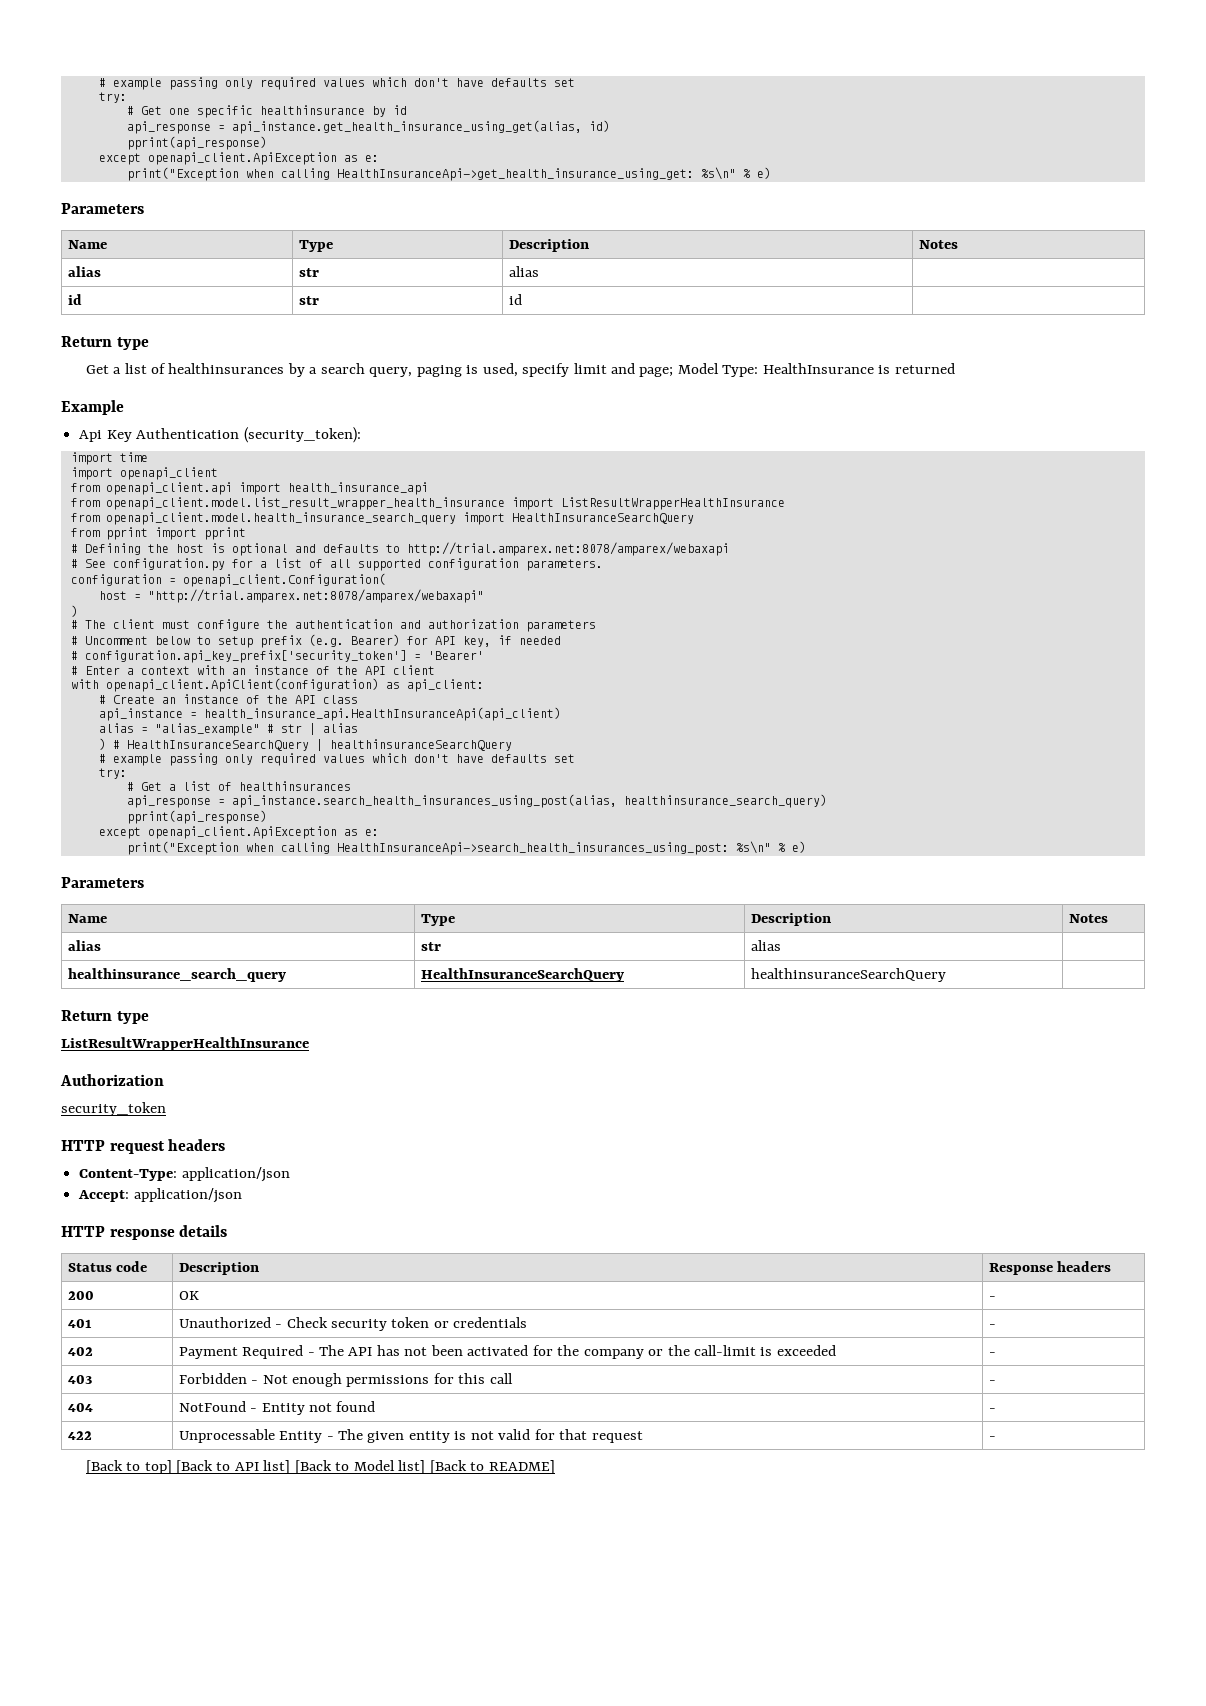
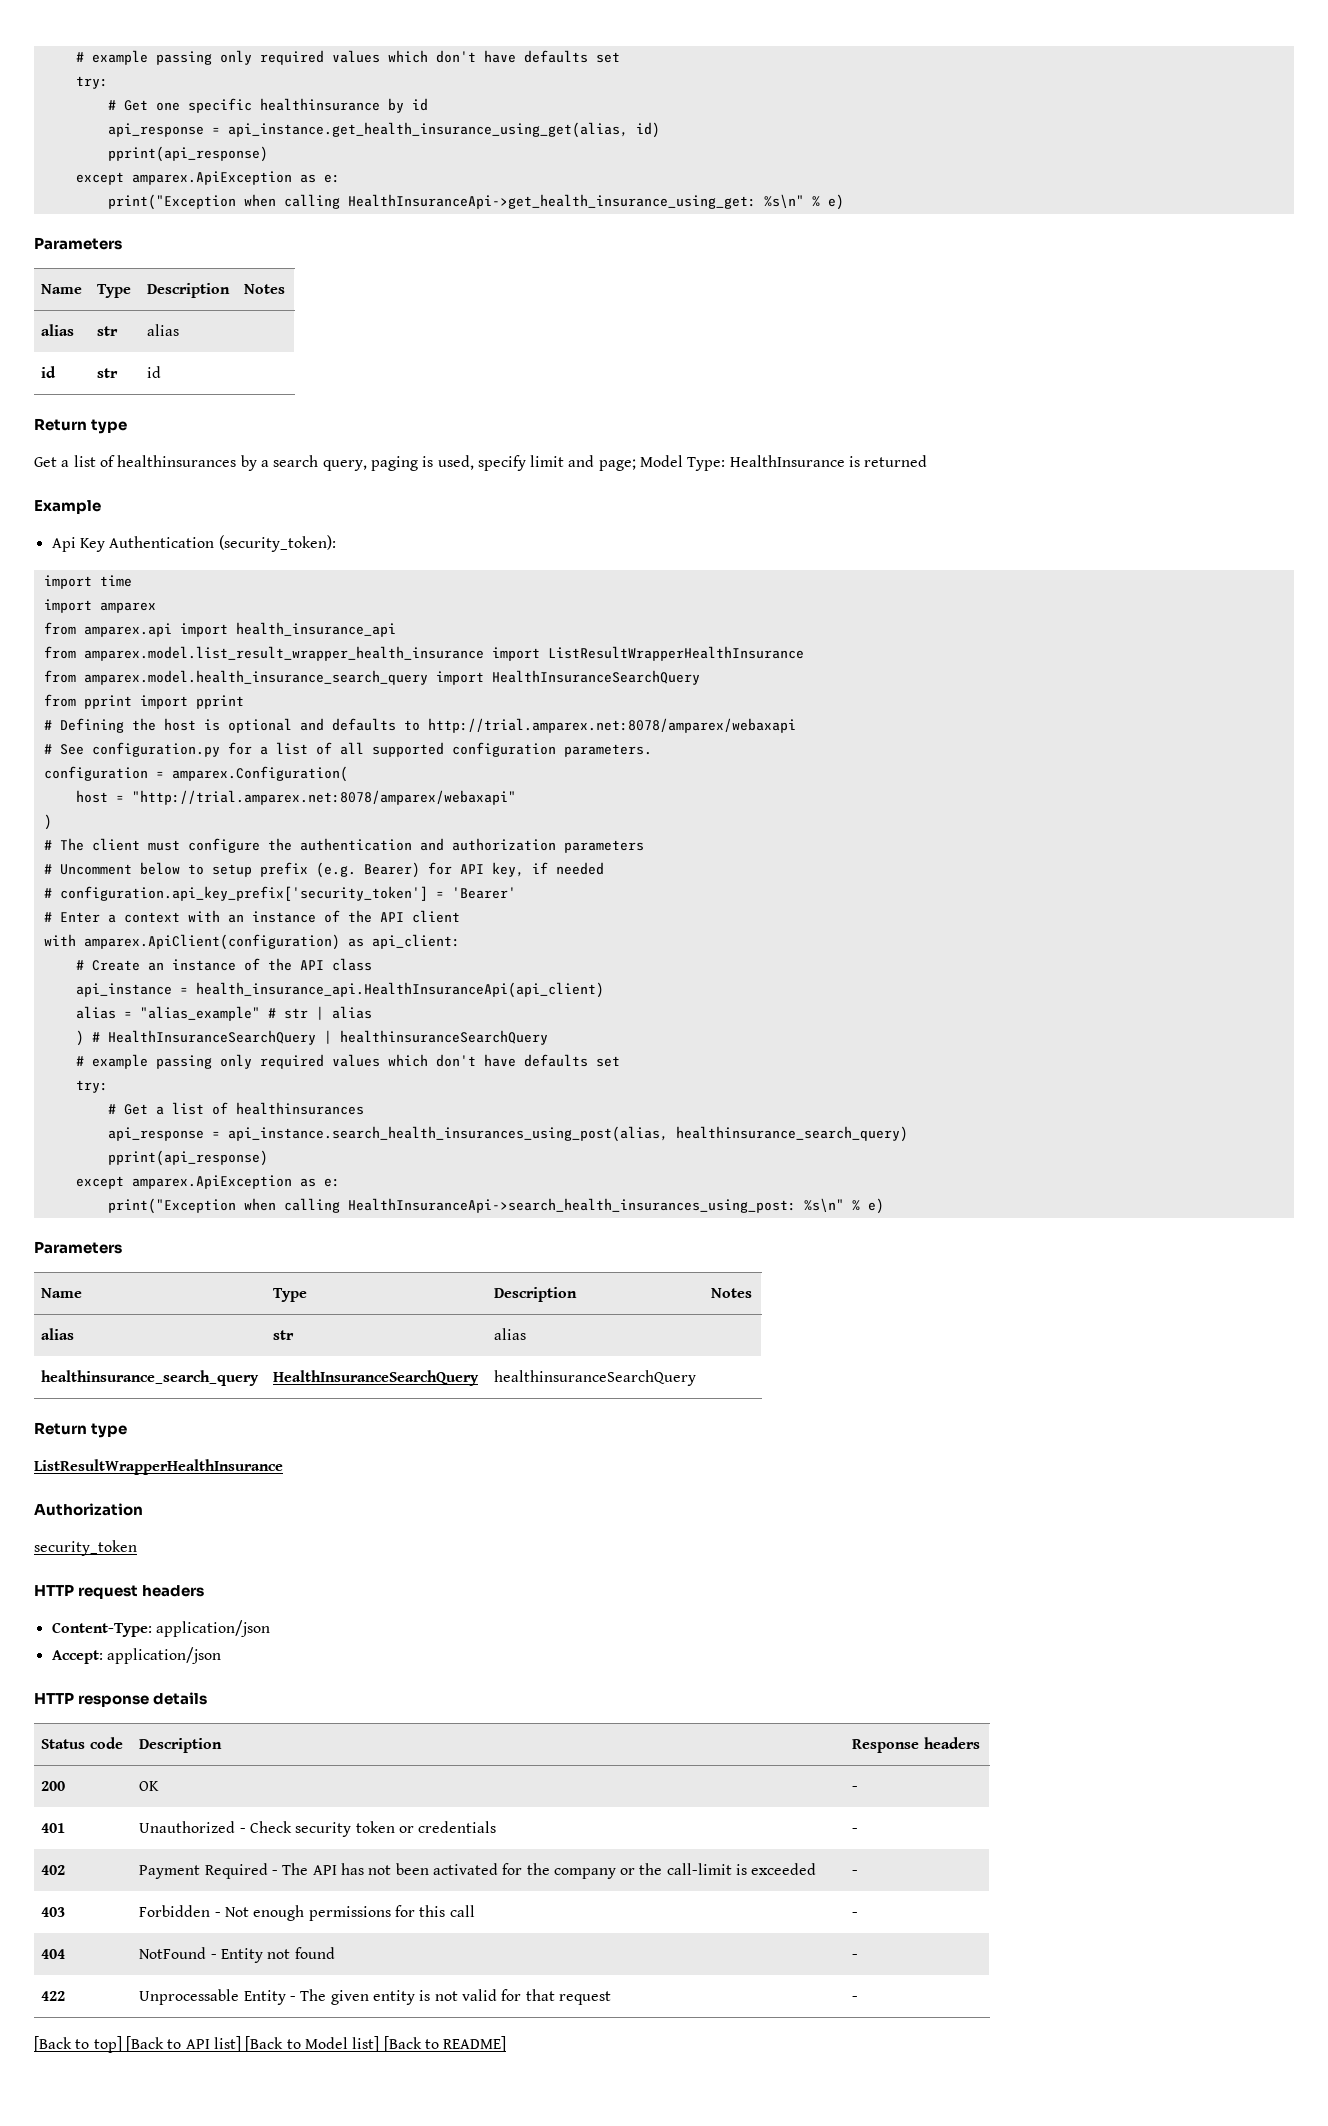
  api_response = api_instance.get_health_insurance_using_get(alias, id)
  pprint(api_response)
- except openapi_client.ApiException as e:
+ except amparex.ApiException as e:
- import openapi_client
- from openapi_client.api import health_insurance_api
+ import amparex
+ from amparex.api import health_insurance_api
- from openapi_client.model.list_result_wrapper_health_insurance import ListResultWrapperHealthInsurance
+ from amparex.model.list_result_wrapper_health_insurance import ListResultWrapperHealthInsurance
- from openapi_client.model.health_insurance_search_query import HealthInsuranceSearchQuery
+ from amparex.model.health_insurance_search_query import HealthInsuranceSearchQuery
- configuration = openapi_client.Configuration(
+ configuration = amparex.Configuration(
- with openapi_client.ApiClient(configuration) as api_client:
+ with amparex.ApiClient(configuration) as api_client:
  api_response = api_instance.search_health_insurances_using_post(alias, healthinsurance_search_query)
  pprint(api_response)
- except openapi_client.ApiException as e:
+ except amparex.ApiException as e:

